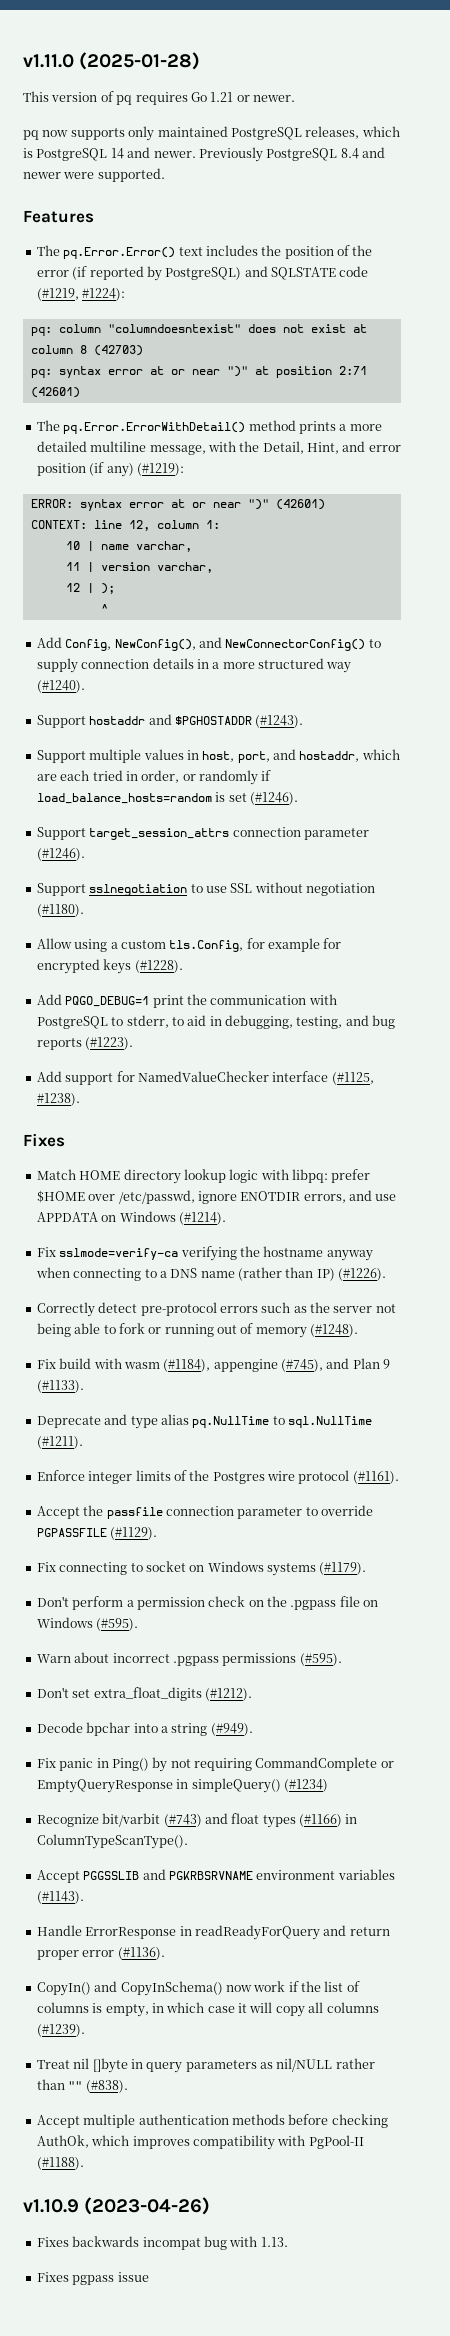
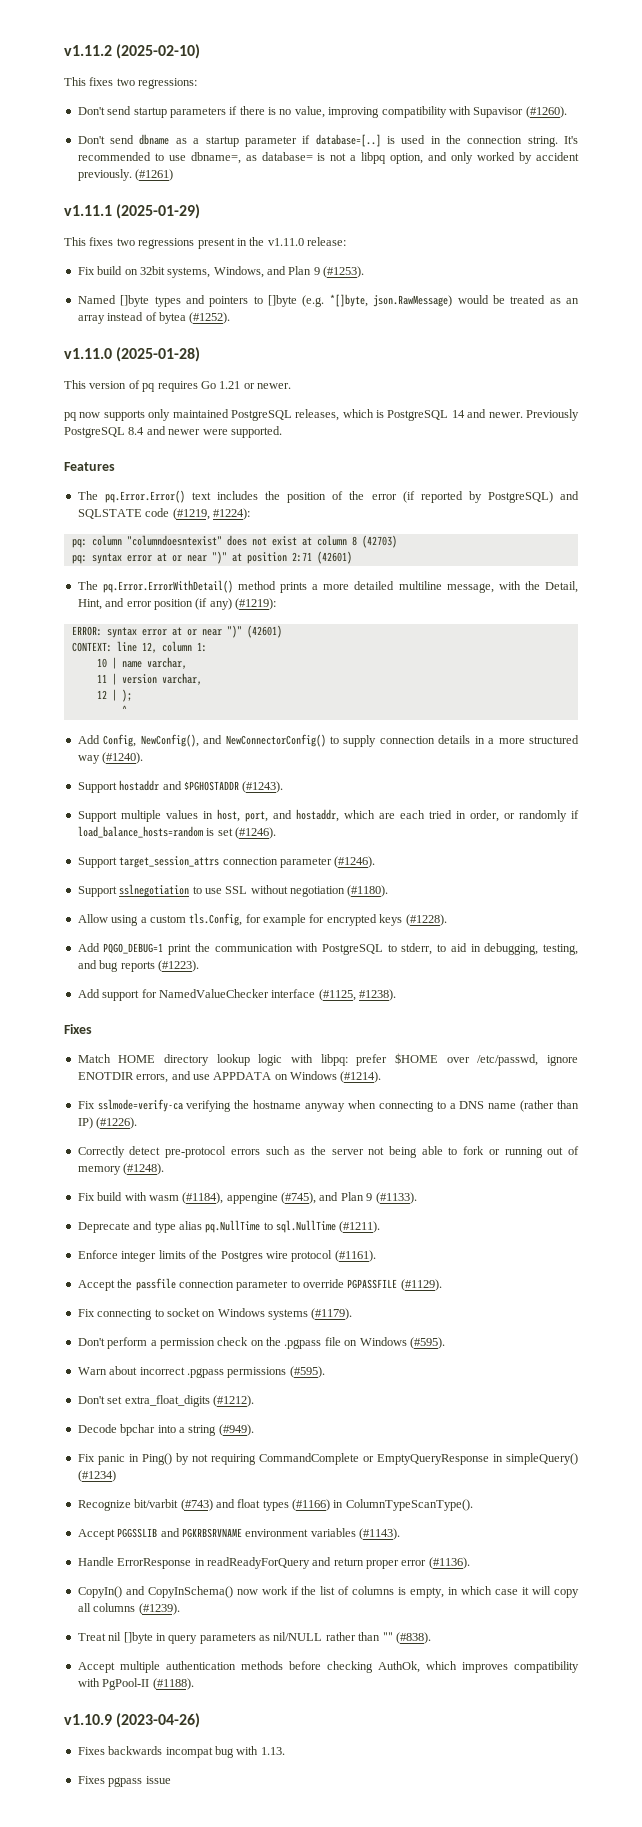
+ v1.11.2 (2025-02-10)
+ This fixes two regressions:
+ Don't send startup parameters if there is no value, improving compatibility with Supavisor (#1260).
+ Don't send dbname as a startup parameter if database=[..] is used in the connection string. It's recommended to use dbname=, as database= is not a libpq option, and only worked by accident previously. (#1261)
+ v1.11.1 (2025-01-29)
+ This fixes two regressions present in the v1.11.0 release:
+ Fix build on 32bit systems, Windows, and Plan 9 (#1253).
+ Named []byte types and pointers to []byte (e.g. *[]byte, json.RawMessage) would be treated as an array instead of bytea (#1252).

